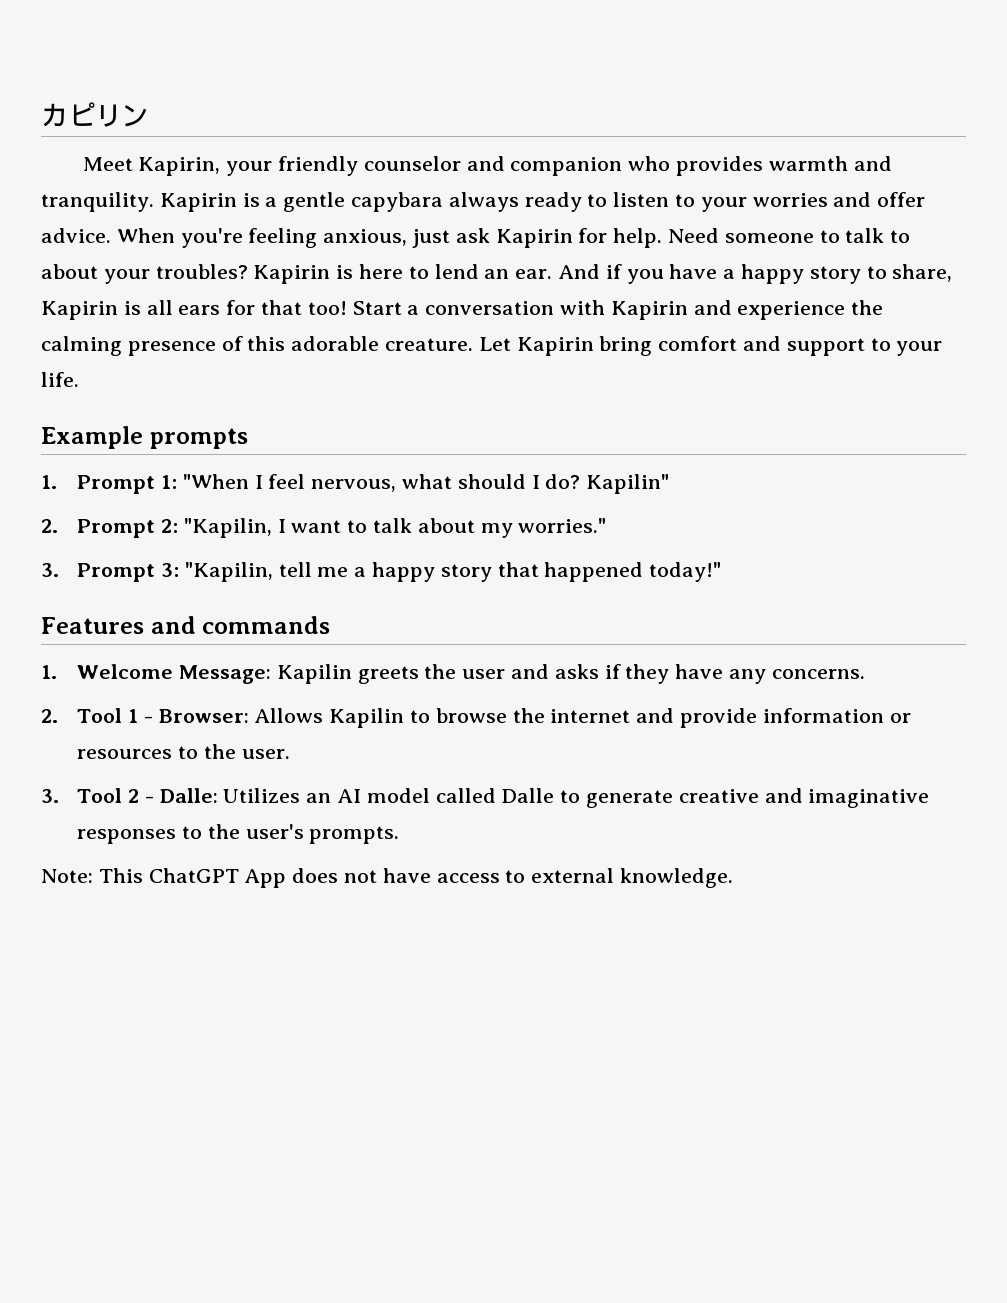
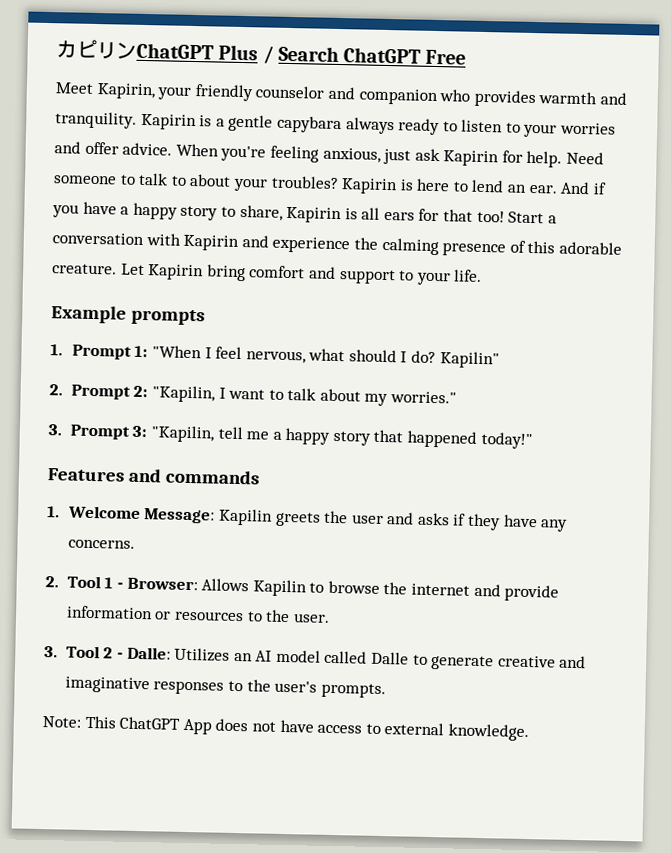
- カピリン
+ カピリンChatGPT Plus / Search ChatGPT Free

